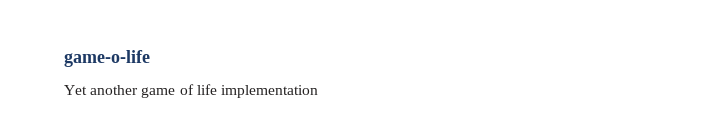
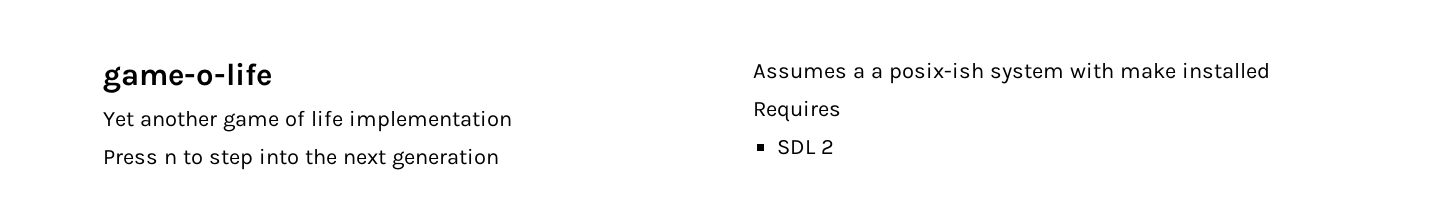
+ Press n to step into the next generation
+ Assumes a a posix-ish system with make installed
+ Requires
+ SDL 2

